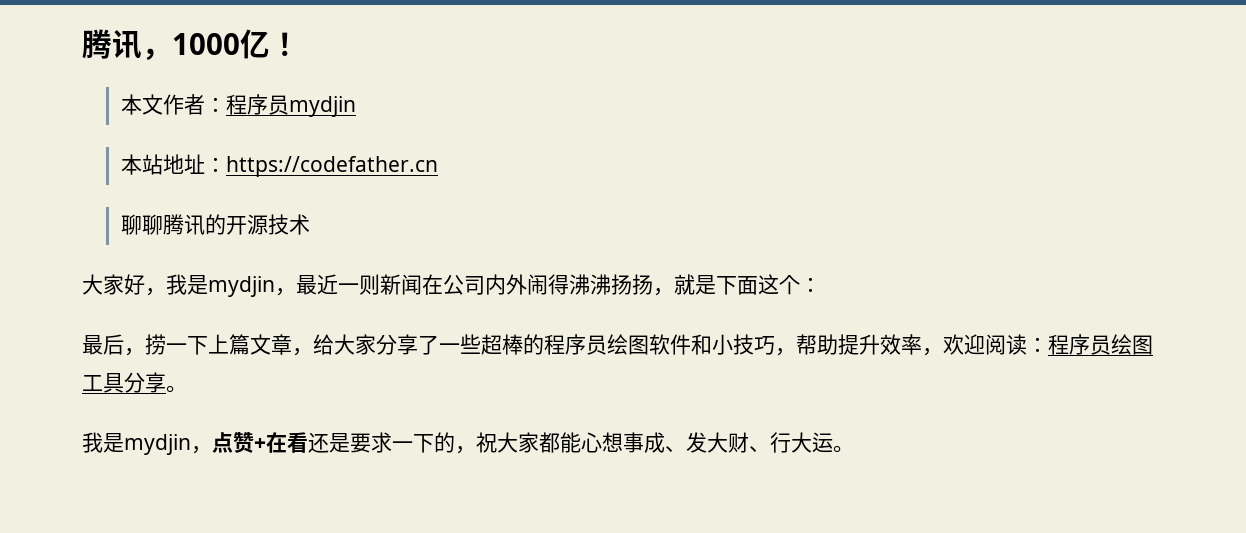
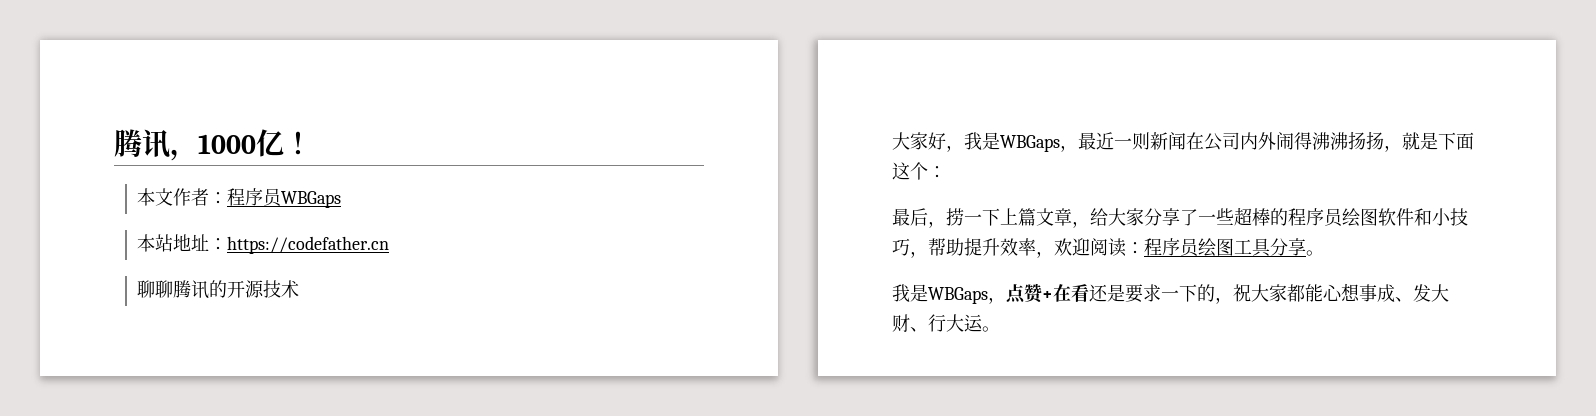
- 本文作者：程序员mydjin
+ 本文作者：程序员WBGaps
- 大家好，我是mydjin，最近一则新闻在公司内外闹得沸沸扬扬，就是下面这个：
+ 大家好，我是WBGaps，最近一则新闻在公司内外闹得沸沸扬扬，就是下面这个：
- 我是mydjin，点赞+在看还是要求一下的，祝大家都能心想事成、发大财、行大运。
+ 我是WBGaps，点赞+在看还是要求一下的，祝大家都能心想事成、发大财、行大运。

